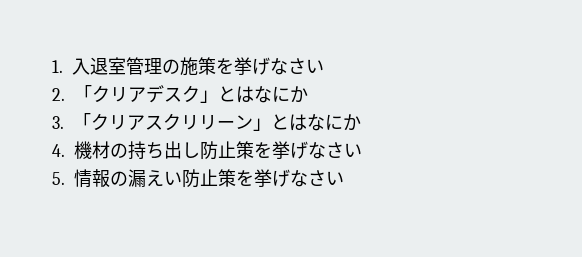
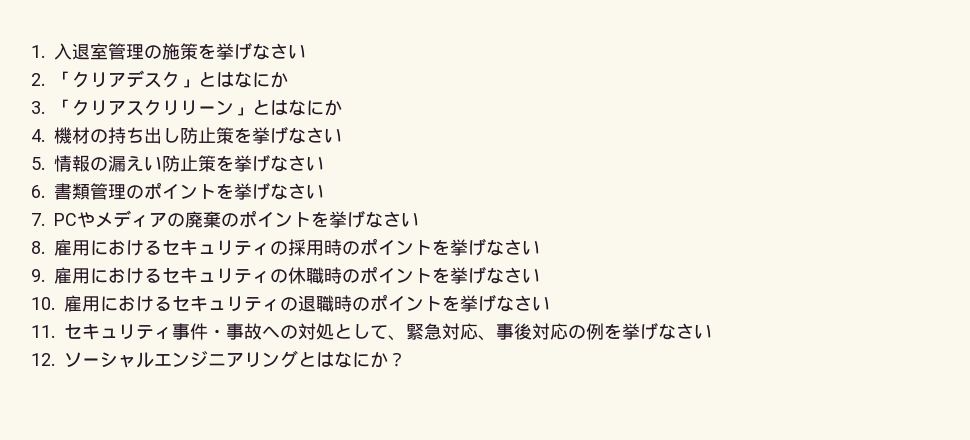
+ 6.書類管理のポイントを挙げなさい
+ 7. PCやメディアの廃棄のポイントを挙げなさい
+ 8.雇用におけるセキュリティの採用時のポイントを挙げなさい
+ 9.雇用におけるセキュリティの休職時のポイントを挙げなさい
+ 10.雇用におけるセキュリティの退職時のポイントを挙げなさい
+ 11.セキュリティ事件・事故への対処として、緊急対応、事後対応の例を挙げなさい
+ 12.ソーシャルエンジニアリングとはなにか？

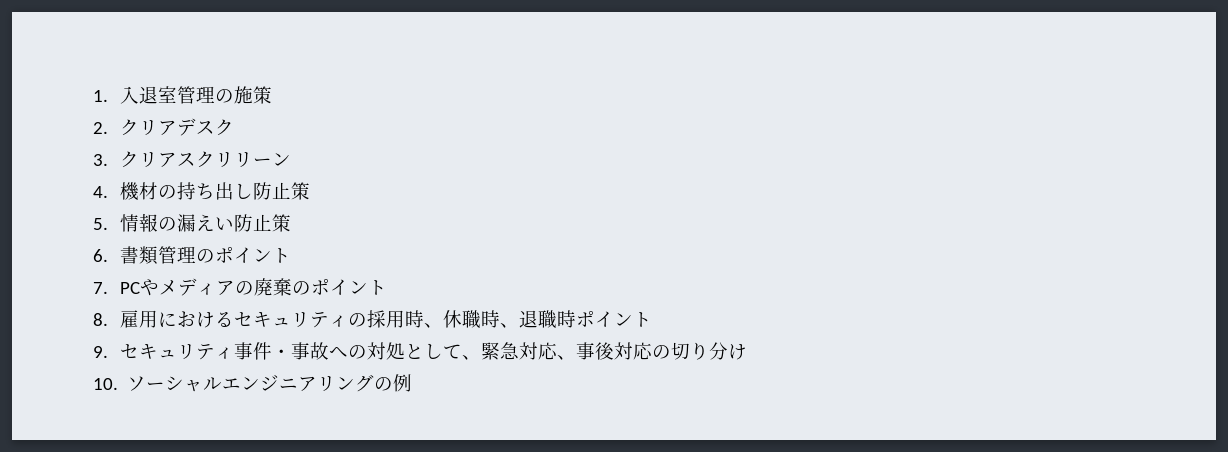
- 1.入退室管理の施策を挙げなさい
+ 1.入退室管理の施策
- 2.「クリアデスク」とはなにか
+ 2.クリアデスク
- 3.「クリアスクリリーン」とはなにか
+ 3.クリアスクリリーン
- 4.機材の持ち出し防止策を挙げなさい
+ 4.機材の持ち出し防止策
- 5.情報の漏えい防止策を挙げなさい
+ 5.情報の漏えい防止策
- 6.書類管理のポイントを挙げなさい
+ 6.書類管理のポイント
- 7. PCやメディアの廃棄のポイントを挙げなさい
+ 7. PCやメディアの廃棄のポイント
- 8.雇用におけるセキュリティの採用時のポイントを挙げなさい
- 9.雇用におけるセキュリティの休職時のポイントを挙げなさい
- 10.雇用におけるセキュリティの退職時のポイントを挙げなさい
- 11.セキュリティ事件・事故への対処として、緊急対応、事後対応の例を挙げなさい
- 12.ソーシャルエンジニアリングとはなにか？
+ 8.雇用におけるセキュリティの採用時、休職時、退職時ポイント
+ 9.セキュリティ事件・事故への対処として、緊急対応、事後対応の切り分け
+ 10.ソーシャルエンジニアリングの例

